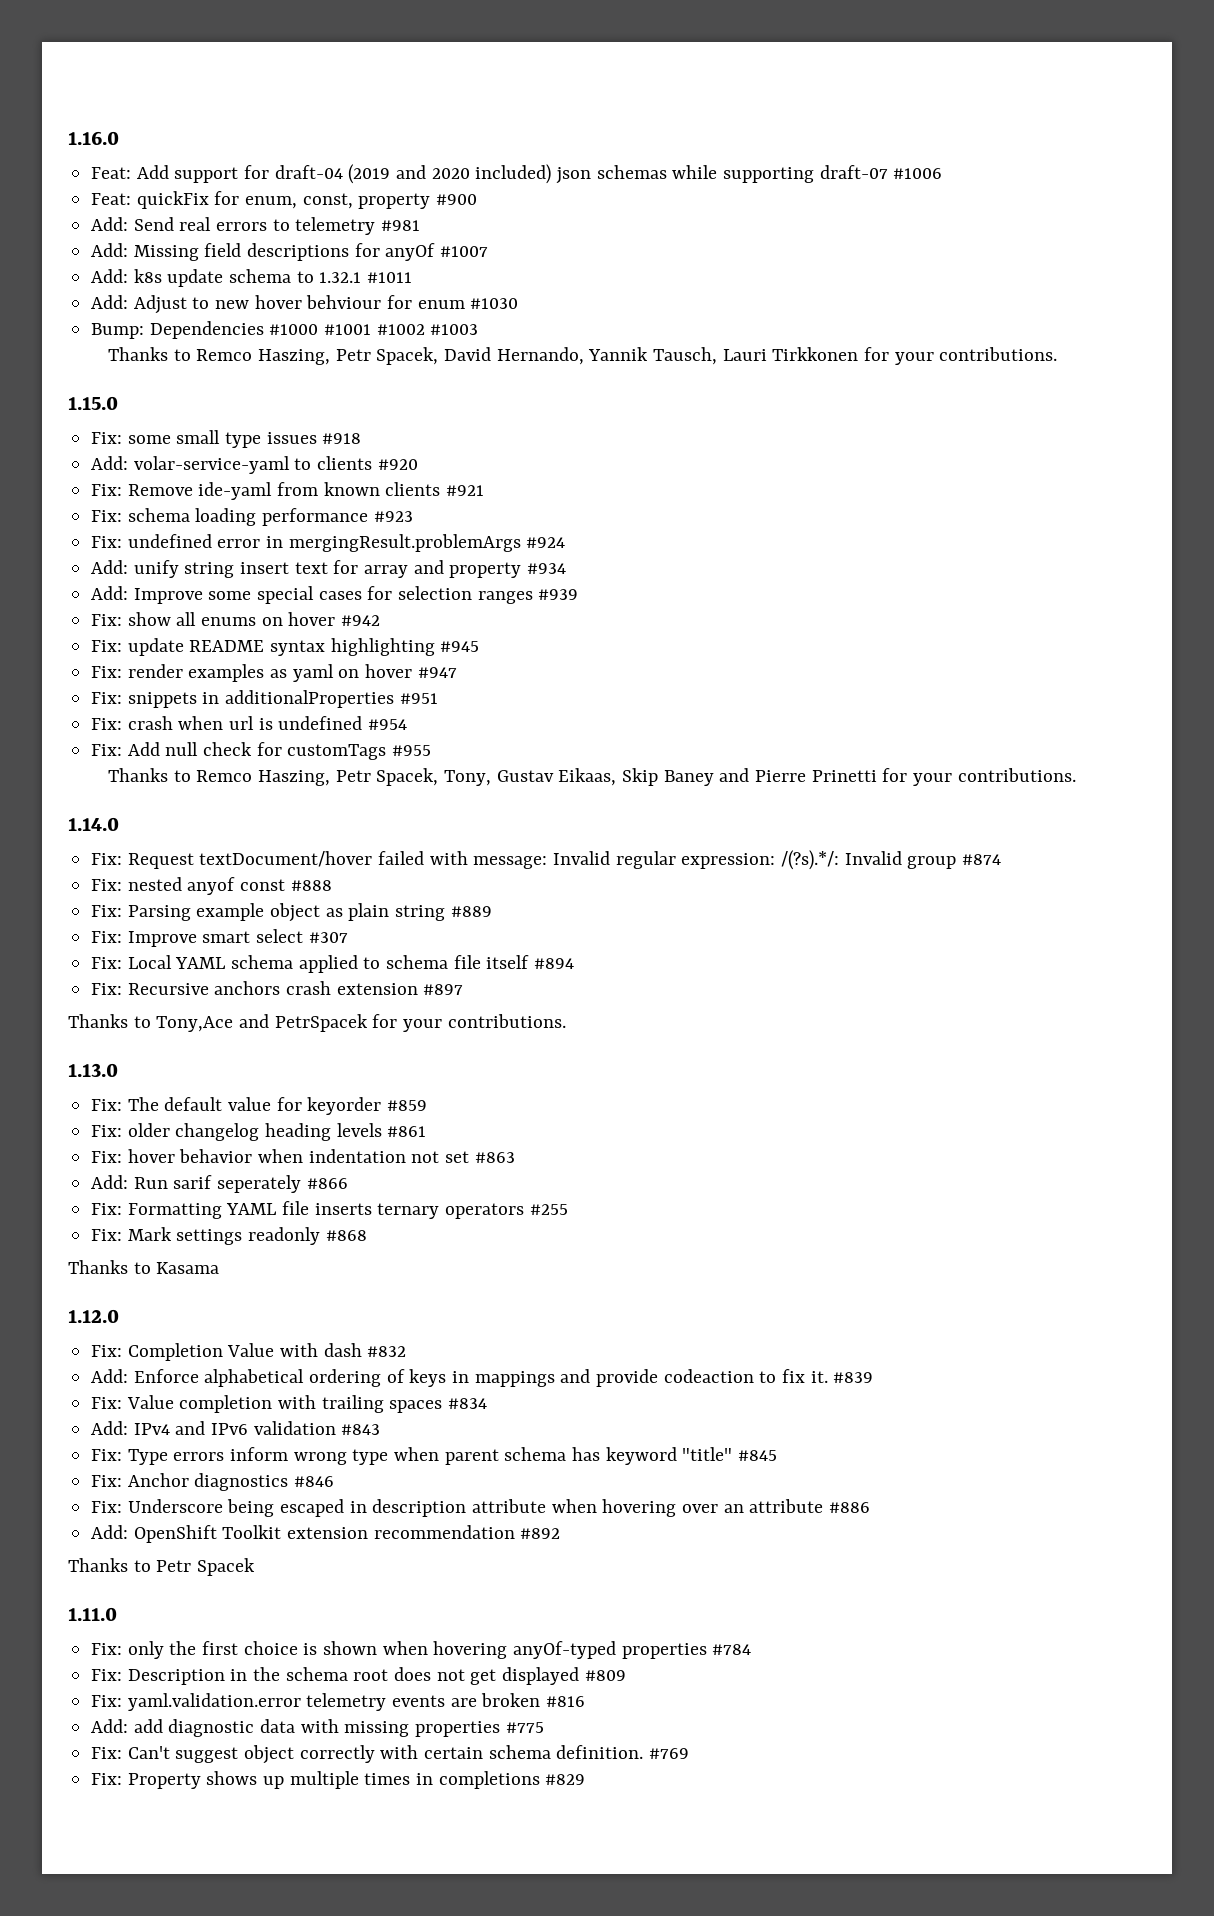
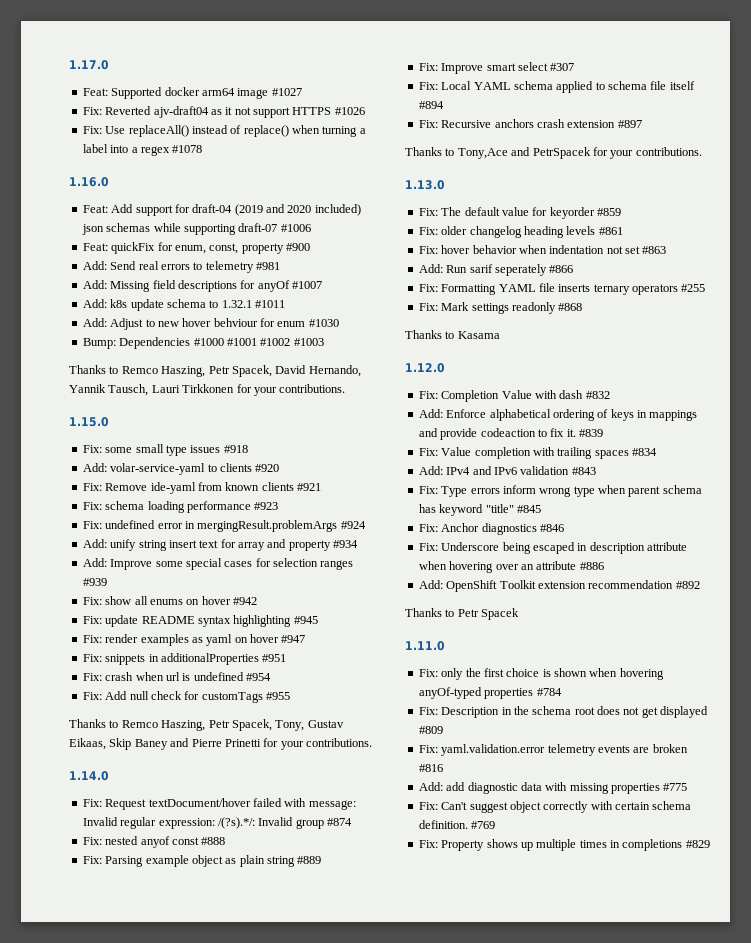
+ 1.17.0
+ Feat: Supported docker arm64 image #1027
+ Fix: Reverted ajv-draft04 as it not support HTTPS #1026
+ Fix: Use replaceAll() instead of replace() when turning a label into a regex #1078

